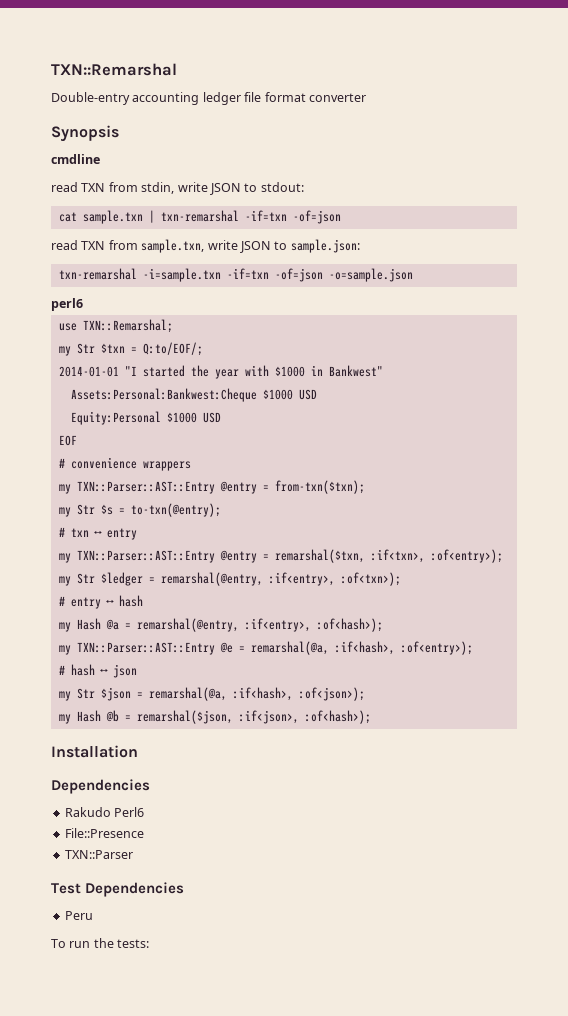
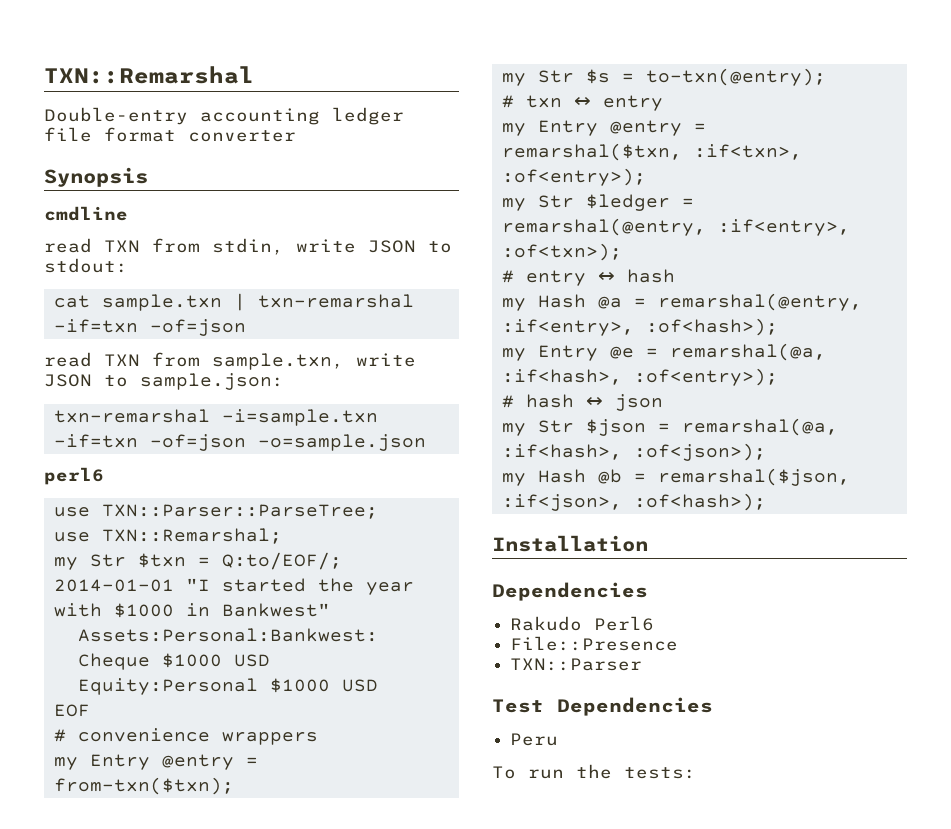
+ use TXN::Parser::ParseTree;
- my TXN::Parser::AST::Entry @entry = from-txn($txn);
+ my Entry @entry = from-txn($txn);
- my TXN::Parser::AST::Entry @entry = remarshal($txn, :if<txn>, :of<entry>);
+ my Entry @entry = remarshal($txn, :if<txn>, :of<entry>);
- my TXN::Parser::AST::Entry @e = remarshal(@a, :if<hash>, :of<entry>);
+ my Entry @e = remarshal(@a, :if<hash>, :of<entry>);

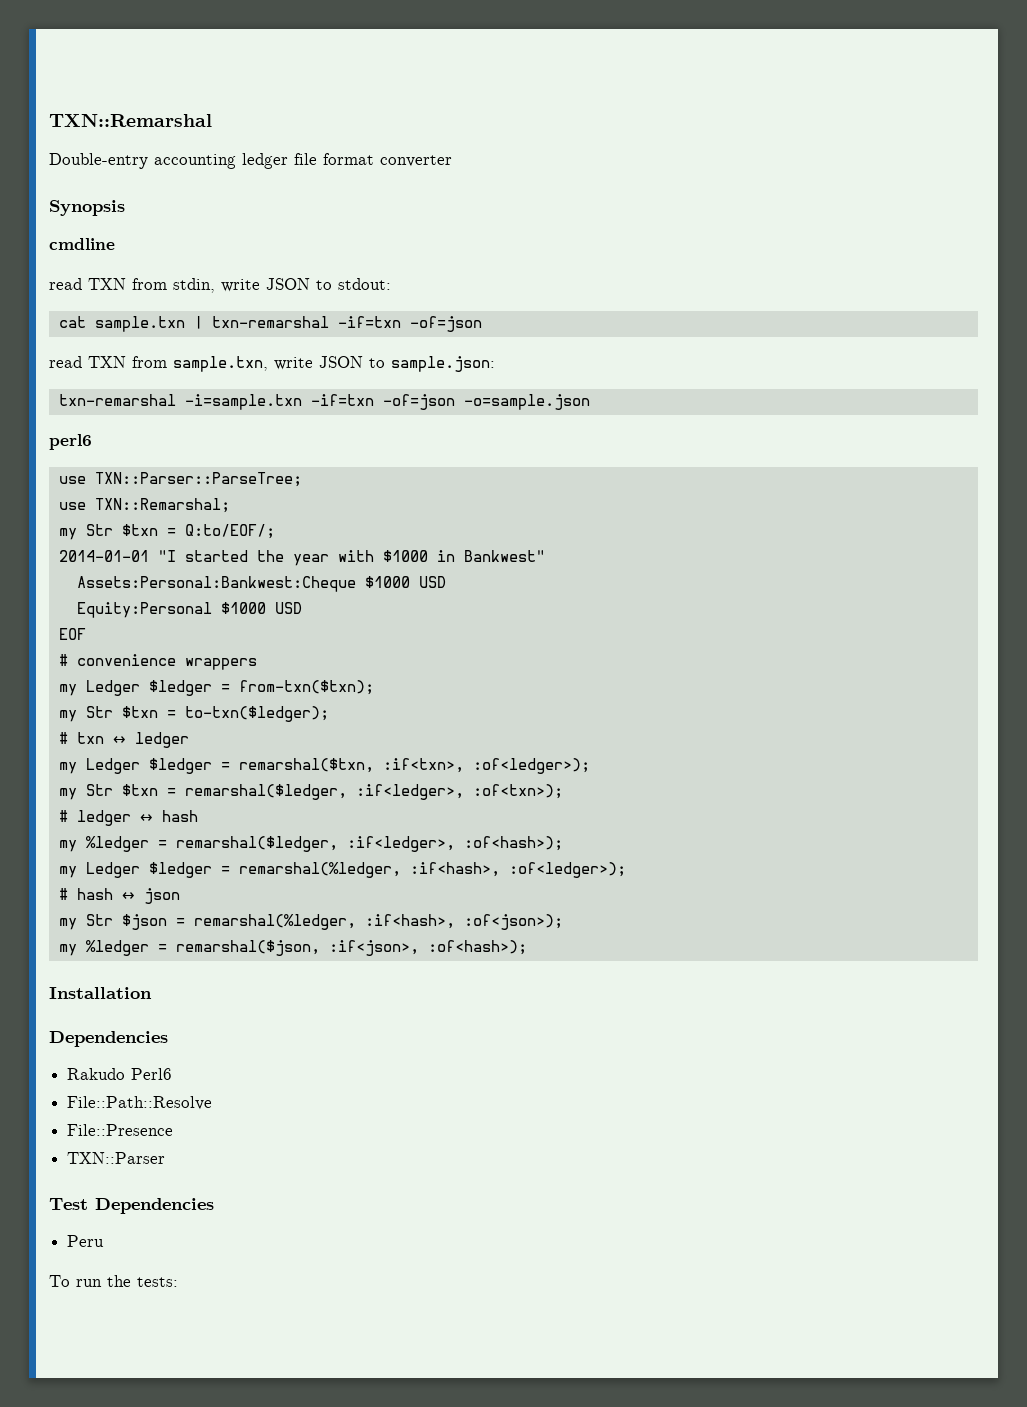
- my Entry @entry = from-txn($txn);
+ my Ledger $ledger = from-txn($txn);
- my Str $s = to-txn(@entry);
+ my Str $txn = to-txn($ledger);
- # txn ↔ entry
- my Entry @entry = remarshal($txn, :if<txn>, :of<entry>);
- my Str $ledger = remarshal(@entry, :if<entry>, :of<txn>);
+ # txn ↔ ledger
+ my Ledger $ledger = remarshal($txn, :if<txn>, :of<ledger>);
+ my Str $txn = remarshal($ledger, :if<ledger>, :of<txn>);
- # entry ↔ hash
+ # ledger ↔ hash
- my Hash @a = remarshal(@entry, :if<entry>, :of<hash>);
- my Entry @e = remarshal(@a, :if<hash>, :of<entry>);
+ my %ledger = remarshal($ledger, :if<ledger>, :of<hash>);
+ my Ledger $ledger = remarshal(%ledger, :if<hash>, :of<ledger>);
- my Str $json = remarshal(@a, :if<hash>, :of<json>);
+ my Str $json = remarshal(%ledger, :if<hash>, :of<json>);
- my Hash @b = remarshal($json, :if<json>, :of<hash>);
+ my %ledger = remarshal($json, :if<json>, :of<hash>);
+ File::Path::Resolve

